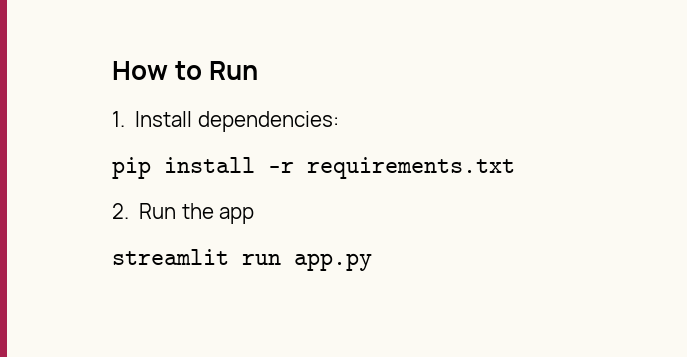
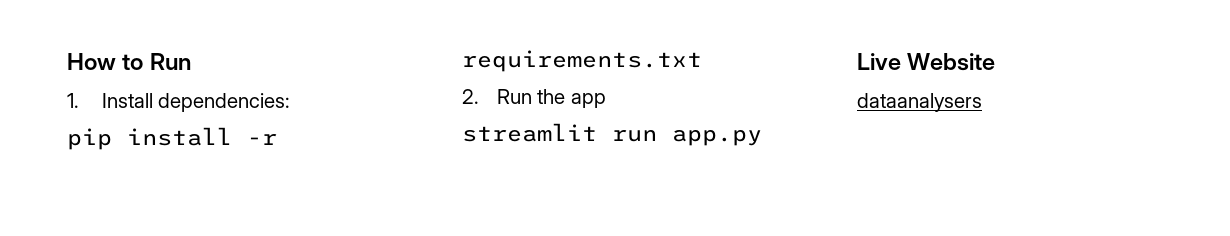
+ Live Website
+ dataanalysers

